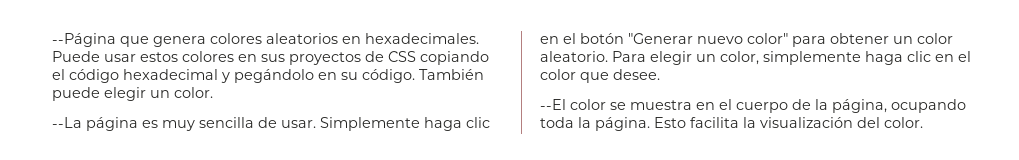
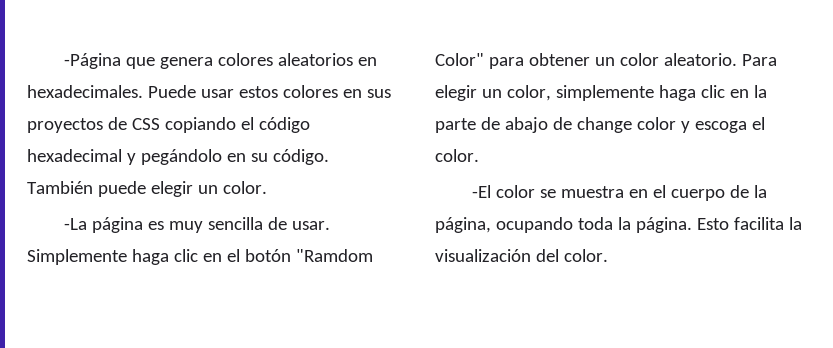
- --Página que genera colores aleatorios en hexadecimales.
+ -Página que genera colores aleatorios en hexadecimales.
- --La página es muy sencilla de usar.
+ -La página es muy sencilla de usar.
- Simplemente haga clic en el botón "Generar nuevo color" para obtener un color aleatorio.
+ Simplemente haga clic en el botón "Ramdom Color" para obtener un color aleatorio.
- Para elegir un color, simplemente haga clic en el color que desee.
- --El color se muestra en el cuerpo de la página, ocupando toda la página.
+ Para elegir un color, simplemente haga clic en la parte de abajo de change color y escoga el color.
+ -El color se muestra en el cuerpo de la página, ocupando toda la página.

